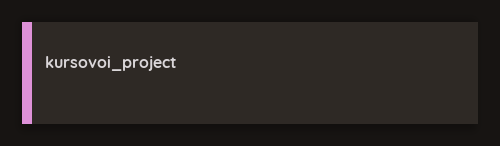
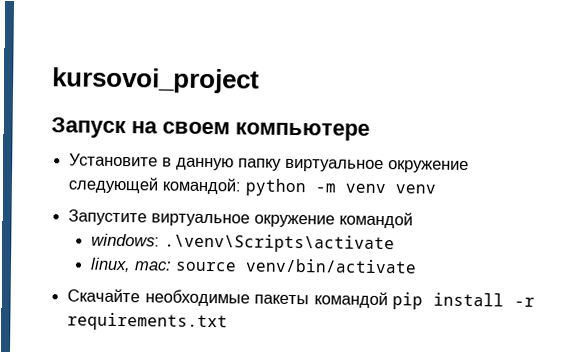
+ Запуск на своем компьютере
+ Установите в данную папку виртуальное окружение следующей командой: python -m venv venv
+ Запустите виртуальное окружение командой
+ windows: .\venv\Scripts\activate
+ linux, mac: source venv/bin/activate
+ Скачайте необходимые пакеты командой pip install -r requirements.txt

